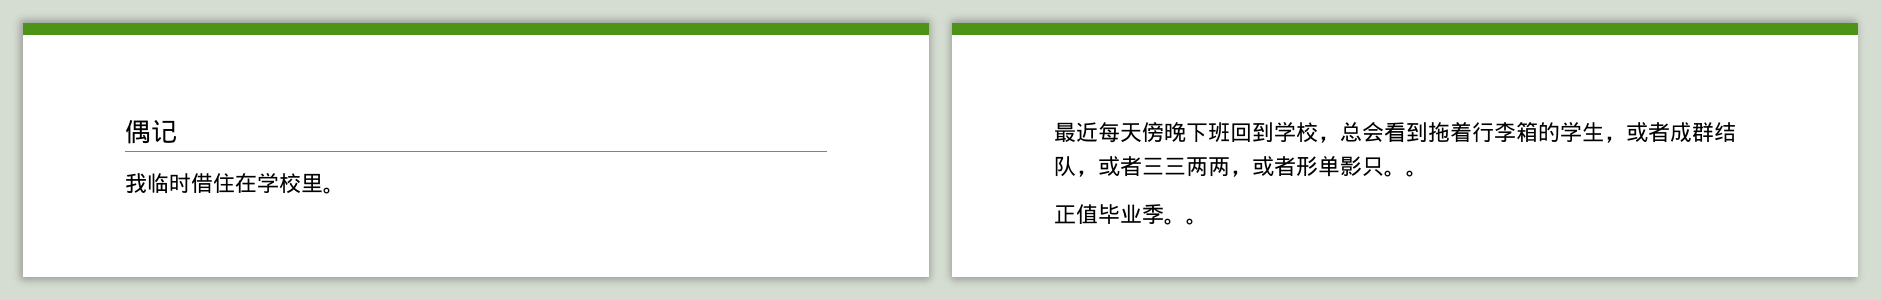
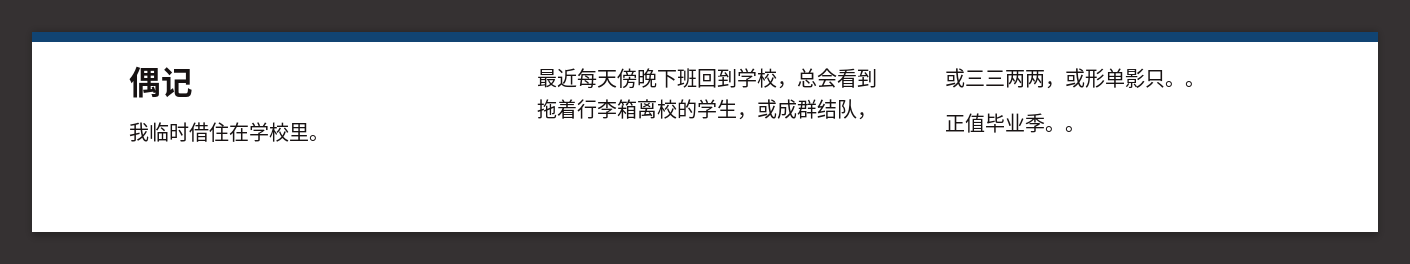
- 最近每天傍晚下班回到学校，总会看到拖着行李箱的学生，或者成群结队，或者三三两两，或者形单影只。
+ 最近每天傍晚下班回到学校，总会看到拖着行李箱离校的学生，或成群结队，或三三两两，或形单影只。

